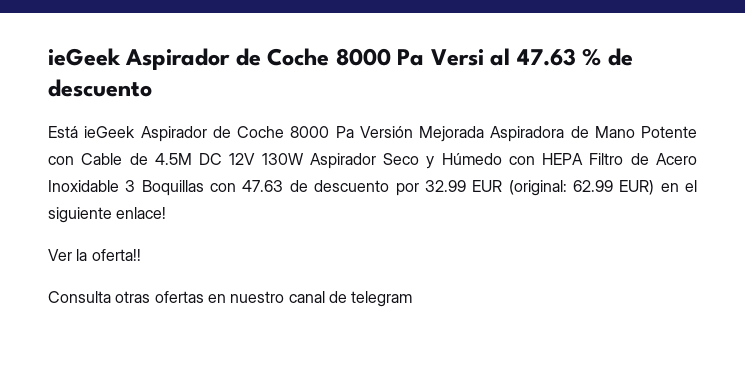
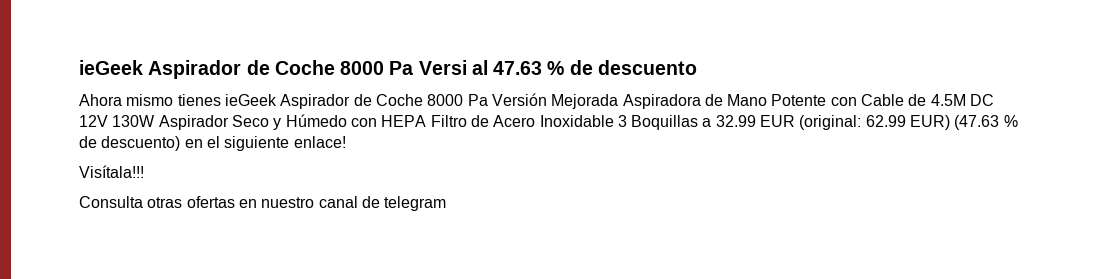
- Está ieGeek Aspirador de Coche 8000 Pa Versión Mejorada Aspiradora de Mano Potente con Cable de 4.5M DC 12V 130W Aspirador Seco y Húmedo con HEPA Filtro de Acero Inoxidable 3 Boquillas con 47.63 de descuento por 32.99 EUR (original: 62.99 EUR) en el siguiente enlace!
+ Ahora mismo tienes ieGeek Aspirador de Coche 8000 Pa Versión Mejorada Aspiradora de Mano Potente con Cable de 4.5M DC 12V 130W Aspirador Seco y Húmedo con HEPA Filtro de Acero Inoxidable 3 Boquillas a 32.99 EUR (original: 62.99 EUR) (47.63 % de descuento) en el siguiente enlace!
- Ver la oferta!!
+ Visítala!!!

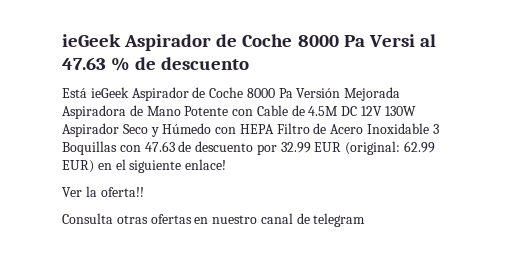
- Ahora mismo tienes ieGeek Aspirador de Coche 8000 Pa Versión Mejorada Aspiradora de Mano Potente con Cable de 4.5M DC 12V 130W Aspirador Seco y Húmedo con HEPA Filtro de Acero Inoxidable 3 Boquillas a 32.99 EUR (original: 62.99 EUR) (47.63 % de descuento) en el siguiente enlace!
+ Está ieGeek Aspirador de Coche 8000 Pa Versión Mejorada Aspiradora de Mano Potente con Cable de 4.5M DC 12V 130W Aspirador Seco y Húmedo con HEPA Filtro de Acero Inoxidable 3 Boquillas con 47.63 de descuento por 32.99 EUR (original: 62.99 EUR) en el siguiente enlace!
- Visítala!!!
+ Ver la oferta!!

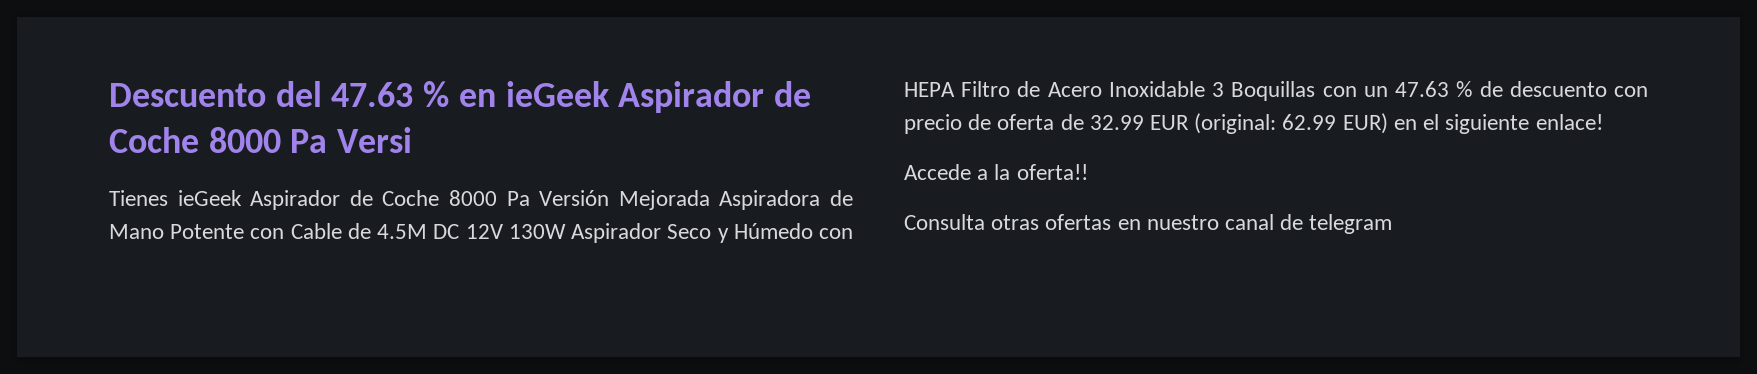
- ieGeek Aspirador de Coche 8000 Pa Versi al 47.63 % de descuento
- Está ieGeek Aspirador de Coche 8000 Pa Versión Mejorada Aspiradora de Mano Potente con Cable de 4.5M DC 12V 130W Aspirador Seco y Húmedo con HEPA Filtro de Acero Inoxidable 3 Boquillas con 47.63 de descuento por 32.99 EUR (original: 62.99 EUR) en el siguiente enlace!
+ Descuento del 47.63 % en ieGeek Aspirador de Coche 8000 Pa Versi
+ Tienes ieGeek Aspirador de Coche 8000 Pa Versión Mejorada Aspiradora de Mano Potente con Cable de 4.5M DC 12V 130W Aspirador Seco y Húmedo con HEPA Filtro de Acero Inoxidable 3 Boquillas con un 47.63 % de descuento con precio de oferta de 32.99 EUR (original: 62.99 EUR) en el siguiente enlace!
- Ver la oferta!!
+ Accede a la oferta!!

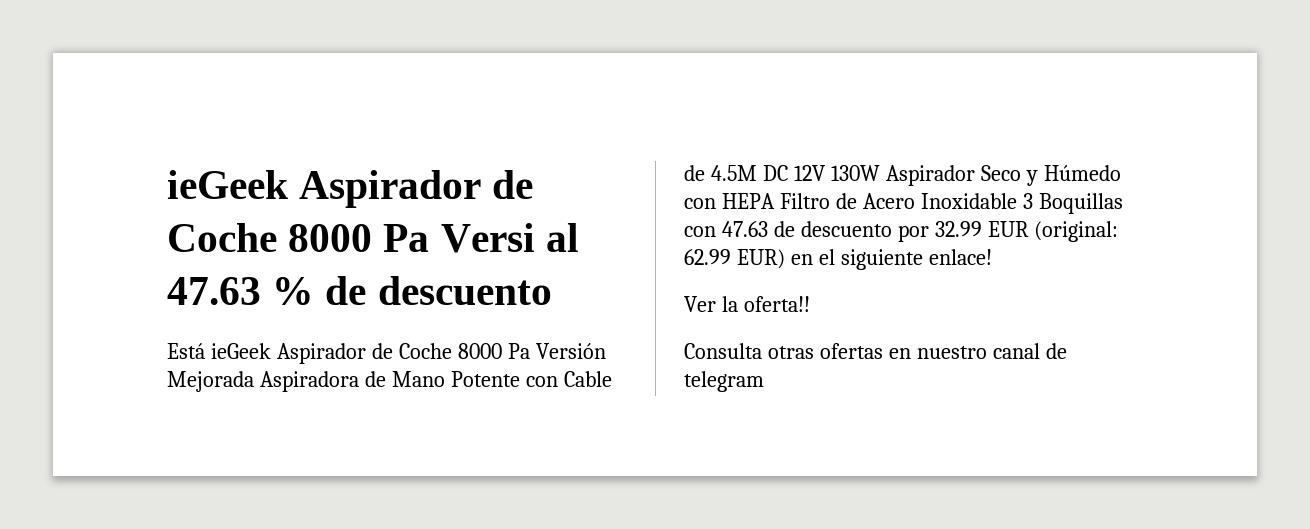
- Descuento del 47.63 % en ieGeek Aspirador de Coche 8000 Pa Versi
- Tienes ieGeek Aspirador de Coche 8000 Pa Versión Mejorada Aspiradora de Mano Potente con Cable de 4.5M DC 12V 130W Aspirador Seco y Húmedo con HEPA Filtro de Acero Inoxidable 3 Boquillas con un 47.63 % de descuento con precio de oferta de 32.99 EUR (original: 62.99 EUR) en el siguiente enlace!
+ ieGeek Aspirador de Coche 8000 Pa Versi al 47.63 % de descuento
+ Está ieGeek Aspirador de Coche 8000 Pa Versión Mejorada Aspiradora de Mano Potente con Cable de 4.5M DC 12V 130W Aspirador Seco y Húmedo con HEPA Filtro de Acero Inoxidable 3 Boquillas con 47.63 de descuento por 32.99 EUR (original: 62.99 EUR) en el siguiente enlace!
- Accede a la oferta!!
+ Ver la oferta!!

